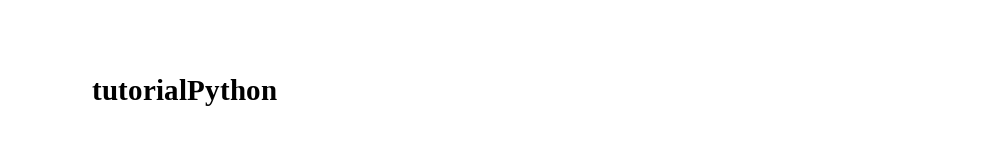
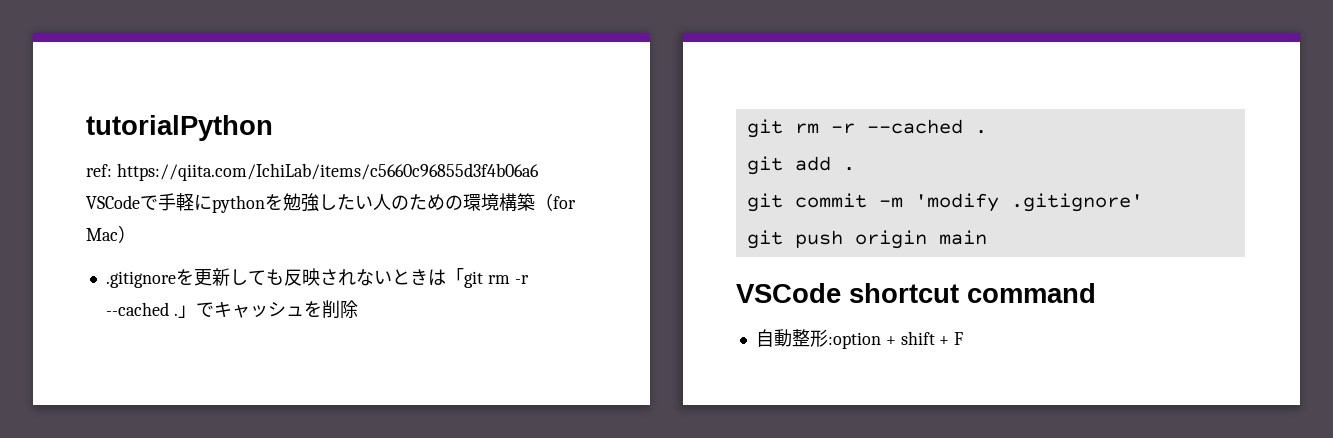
+ ref: https://qiita.com/IchiLab/items/c5660c96855d3f4b06a6 VSCodeで手軽にpythonを勉強したい人のための環境構築（for Mac）
+ .gitignoreを更新しても反映されないときは「git rm -r --cached .」でキャッシュを削除
+ git rm -r --cached .
+ git add .
+ git commit -m 'modify .gitignore'
+ git push origin main
+ VSCode shortcut command
+ 自動整形:option + shift + F

